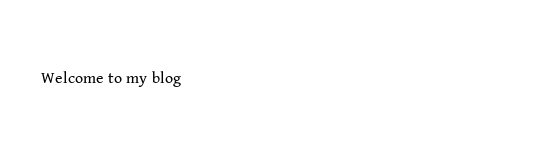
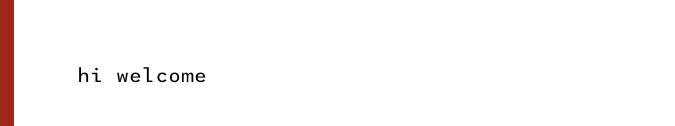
- Welcome to my blog
+ hi welcome

